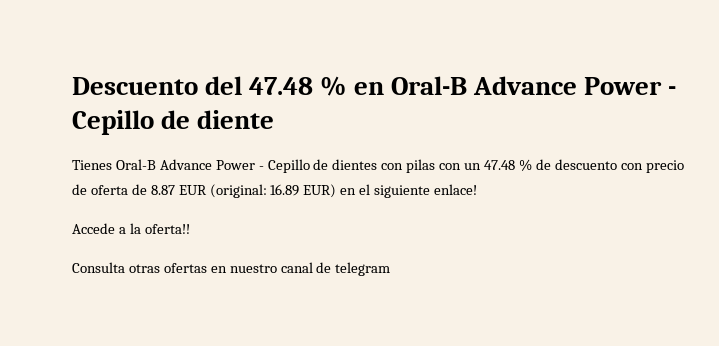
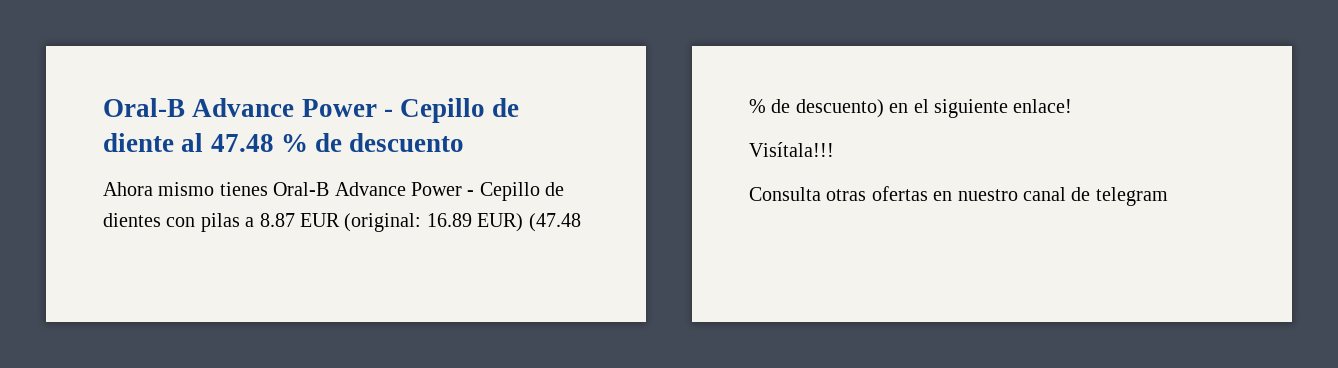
- Descuento del 47.48 % en Oral-B Advance Power - Cepillo de diente
- Tienes Oral-B Advance Power - Cepillo de dientes con pilas con un 47.48 % de descuento con precio de oferta de 8.87 EUR (original: 16.89 EUR) en el siguiente enlace!
+ Oral-B Advance Power - Cepillo de diente al 47.48 % de descuento
+ Ahora mismo tienes Oral-B Advance Power - Cepillo de dientes con pilas a 8.87 EUR (original: 16.89 EUR) (47.48 % de descuento) en el siguiente enlace!
- Accede a la oferta!!
+ Visítala!!!

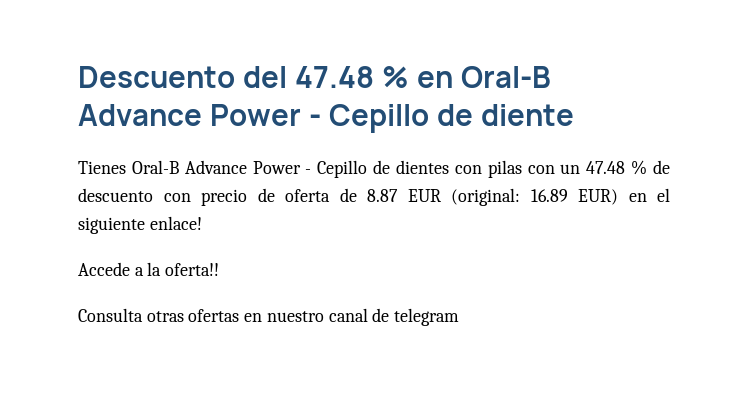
- Oral-B Advance Power - Cepillo de diente al 47.48 % de descuento
- Ahora mismo tienes Oral-B Advance Power - Cepillo de dientes con pilas a 8.87 EUR (original: 16.89 EUR) (47.48 % de descuento) en el siguiente enlace!
+ Descuento del 47.48 % en Oral-B Advance Power - Cepillo de diente
+ Tienes Oral-B Advance Power - Cepillo de dientes con pilas con un 47.48 % de descuento con precio de oferta de 8.87 EUR (original: 16.89 EUR) en el siguiente enlace!
- Visítala!!!
+ Accede a la oferta!!

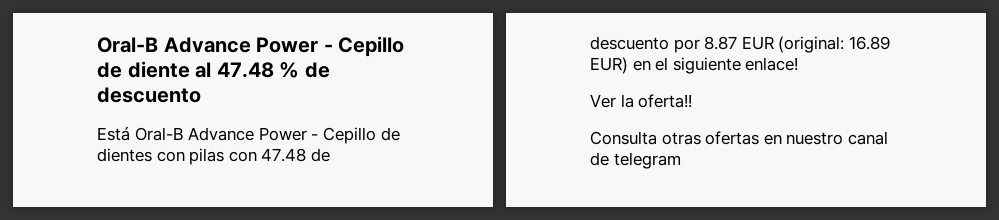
- Descuento del 47.48 % en Oral-B Advance Power - Cepillo de diente
- Tienes Oral-B Advance Power - Cepillo de dientes con pilas con un 47.48 % de descuento con precio de oferta de 8.87 EUR (original: 16.89 EUR) en el siguiente enlace!
+ Oral-B Advance Power - Cepillo de diente al 47.48 % de descuento
+ Está Oral-B Advance Power - Cepillo de dientes con pilas con 47.48 de descuento por 8.87 EUR (original: 16.89 EUR) en el siguiente enlace!
- Accede a la oferta!!
+ Ver la oferta!!

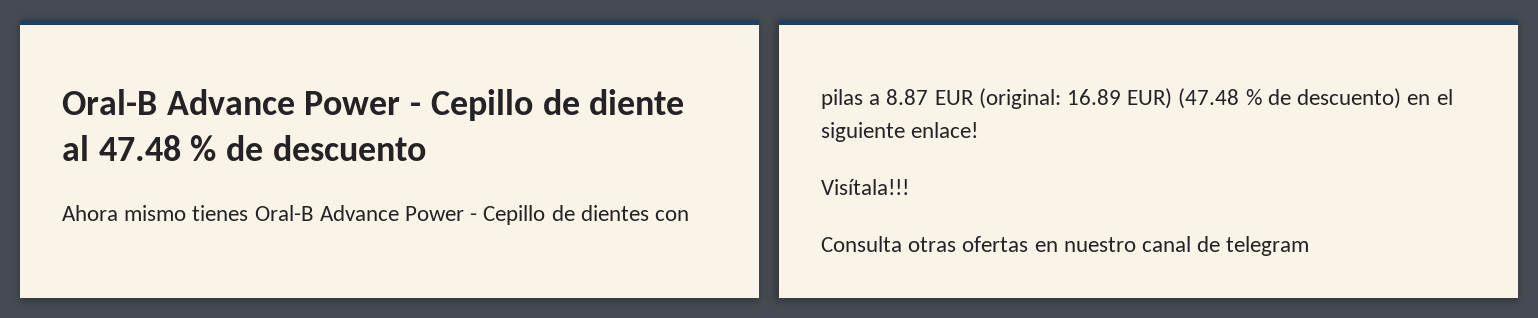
- Está Oral-B Advance Power - Cepillo de dientes con pilas con 47.48 de descuento por 8.87 EUR (original: 16.89 EUR) en el siguiente enlace!
+ Ahora mismo tienes Oral-B Advance Power - Cepillo de dientes con pilas a 8.87 EUR (original: 16.89 EUR) (47.48 % de descuento) en el siguiente enlace!
- Ver la oferta!!
+ Visítala!!!

